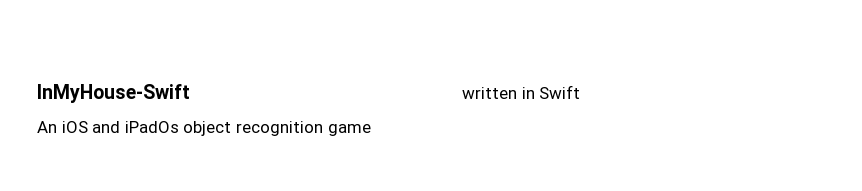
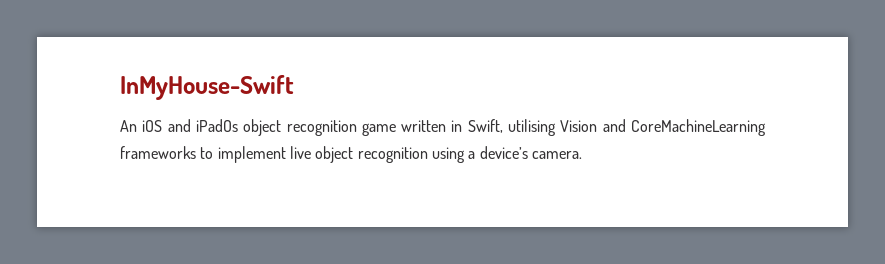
- An iOS and iPadOs object recognition game written in Swift
+ An iOS and iPadOs object recognition game written in Swift, utilising Vision and CoreMachineLearning frameworks to implement live object recognition using a device’s camera.

